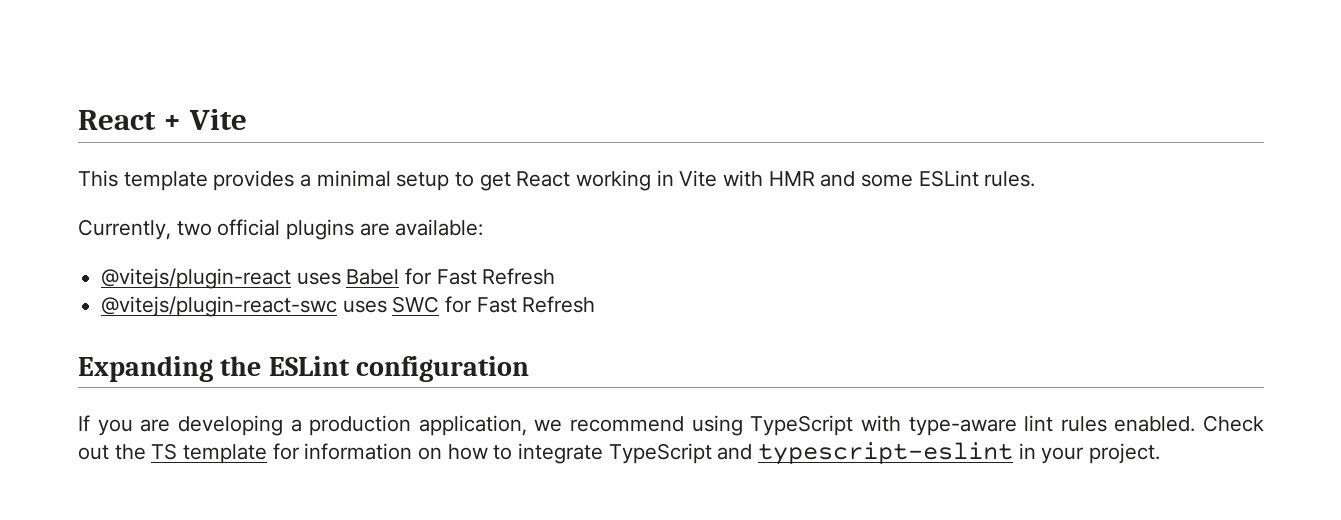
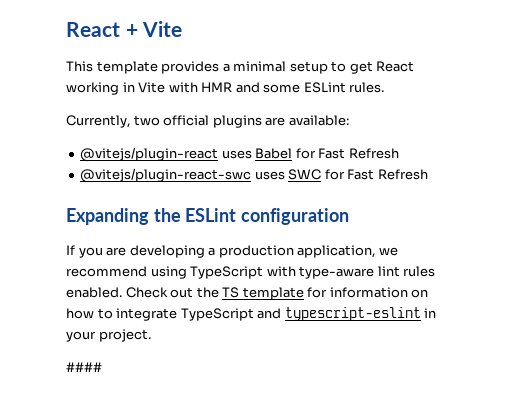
+ ####

